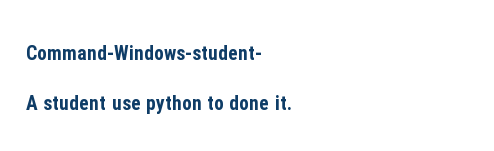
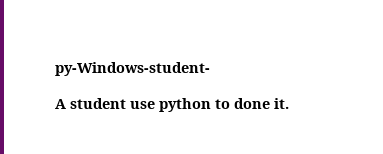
- Command-Windows-student-
+ py-Windows-student-

